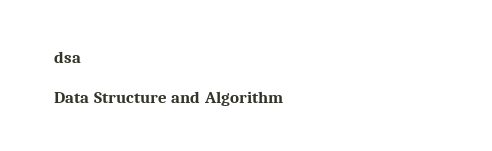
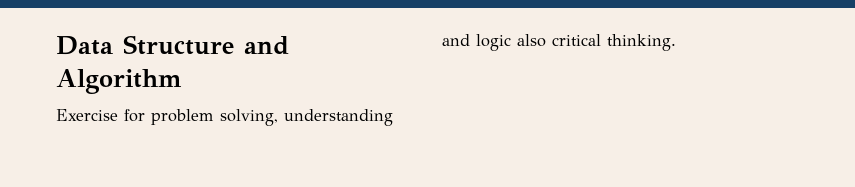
- dsa
+ Exercise for problem solving, understanding and logic also critical thinking.

